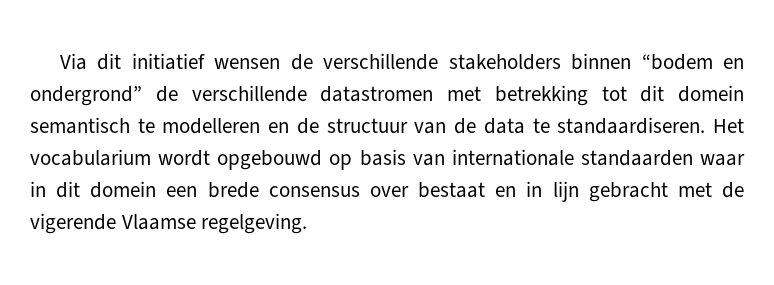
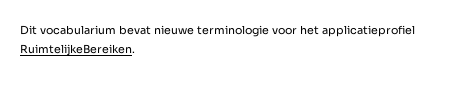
- Via dit initiatief wensen de verschillende stakeholders binnen “bodem en ondergrond” de verschillende datastromen met betrekking tot dit domein semantisch te modelleren en de structuur van de data te standaardiseren. Het vocabularium wordt opgebouwd op basis van internationale standaarden waar in dit domein een brede consensus over bestaat en in lijn gebracht met de vigerende Vlaamse regelgeving.
+ Dit vocabularium bevat nieuwe terminologie voor het applicatieprofiel RuimtelijkeBereiken.

